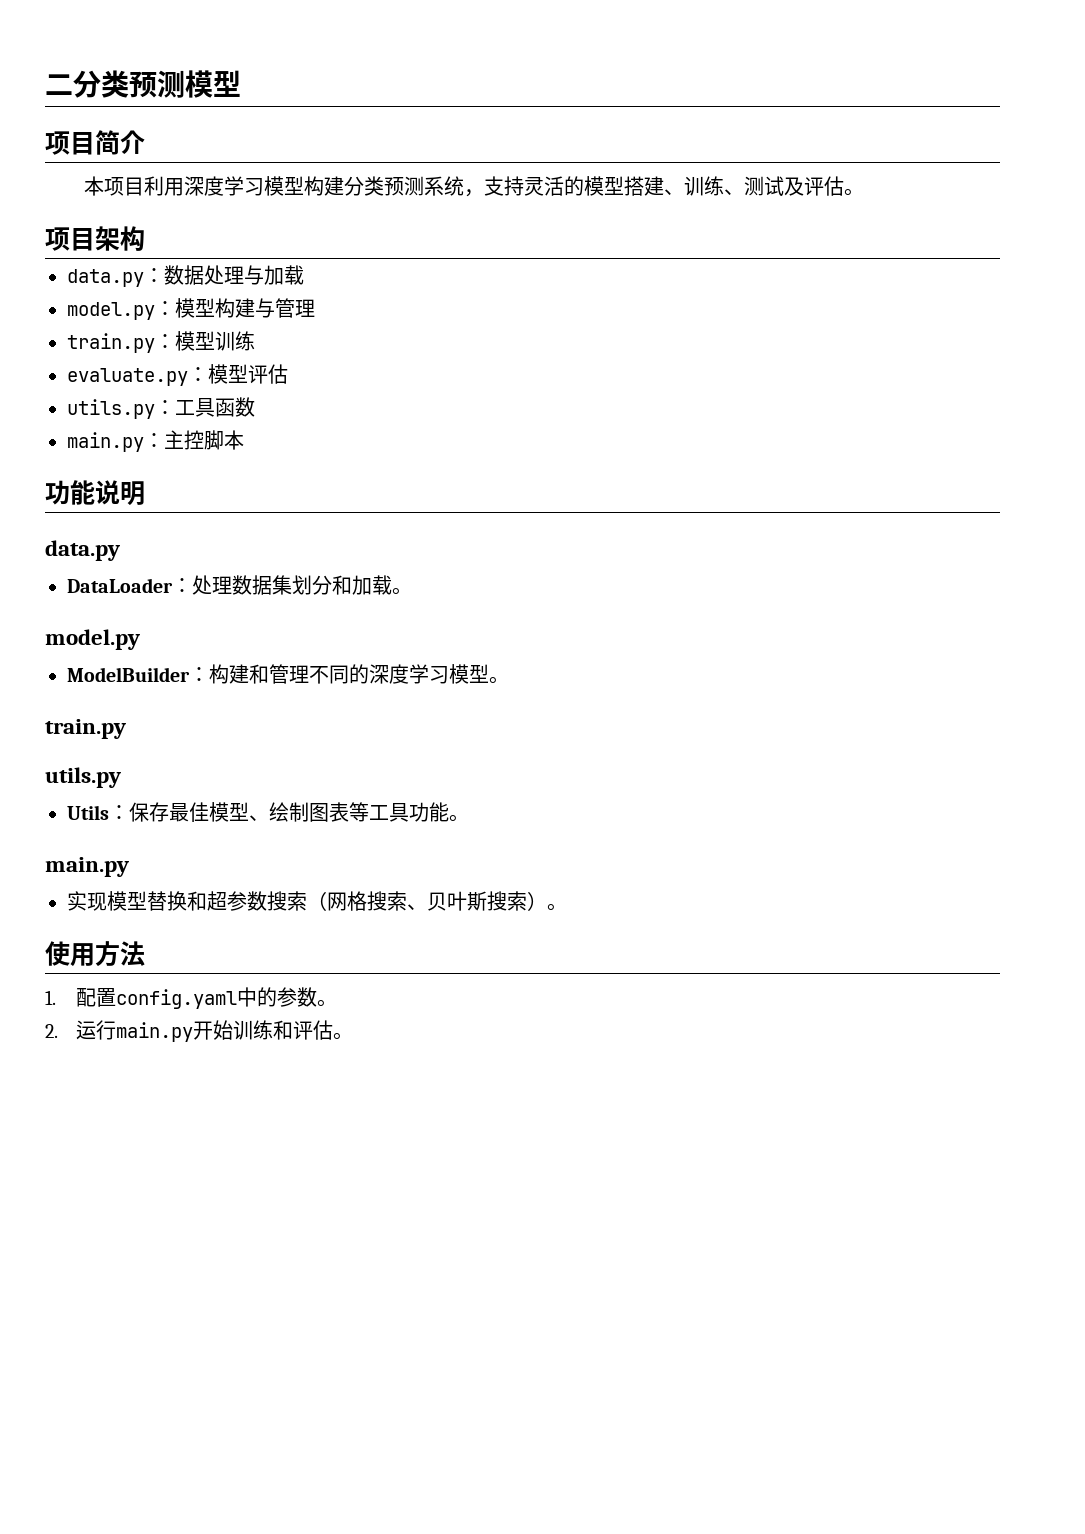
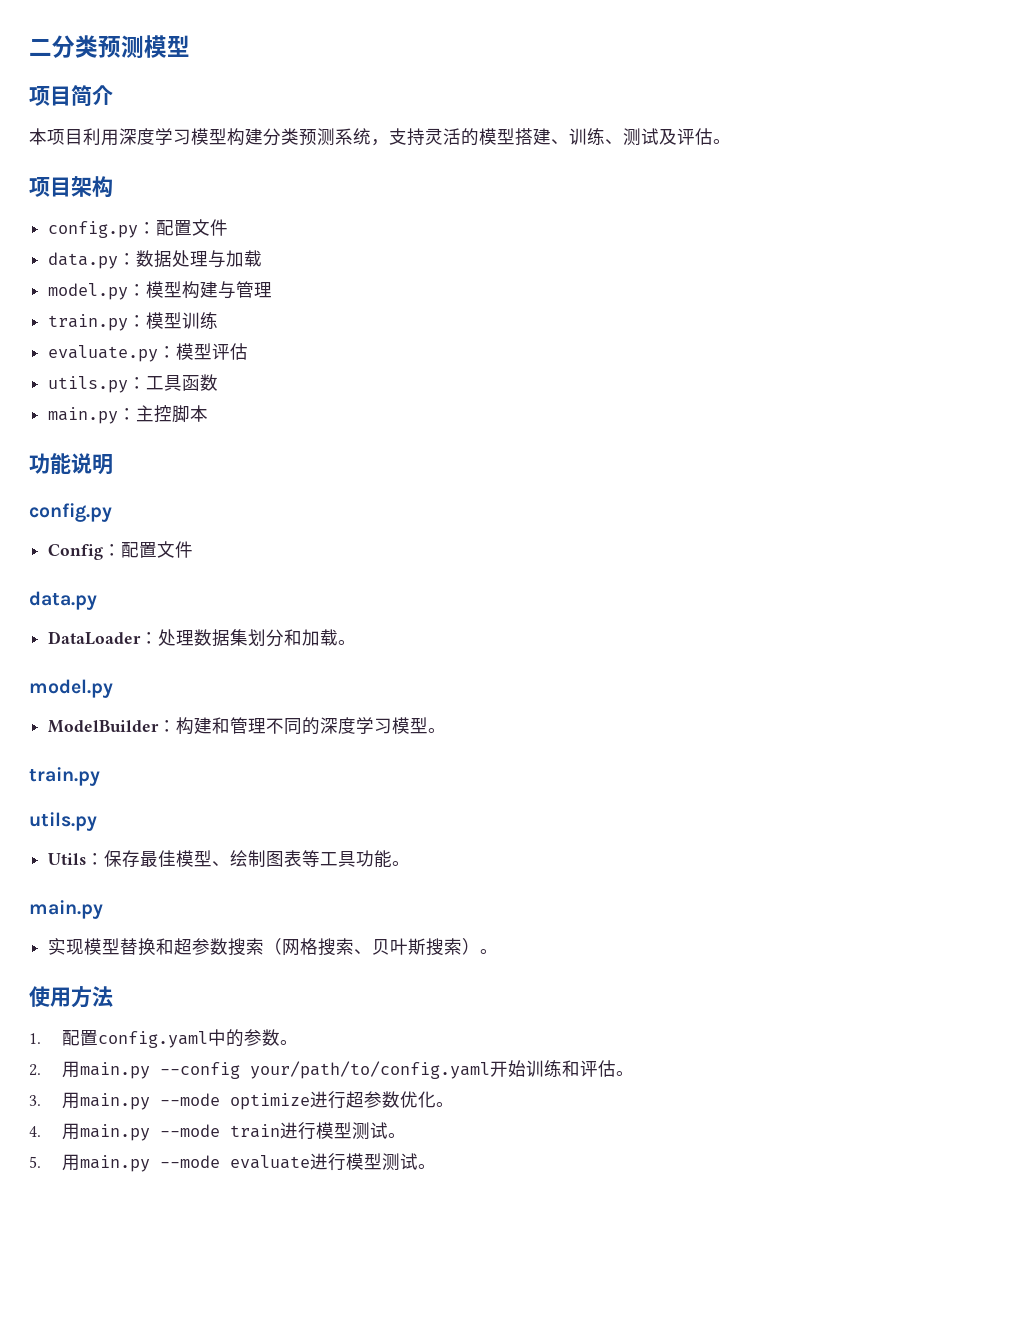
+ config.py：配置文件
  功能说明
+ config.py
+ Config：配置文件
- 2.运行main.py开始训练和评估。
+ 2.用main.py --config your/path/to/config.yaml开始训练和评估。
+ 3.用main.py --mode optimize进行超参数优化。
+ 4.用main.py --mode train进行模型测试。
+ 5.用main.py --mode evaluate进行模型测试。

